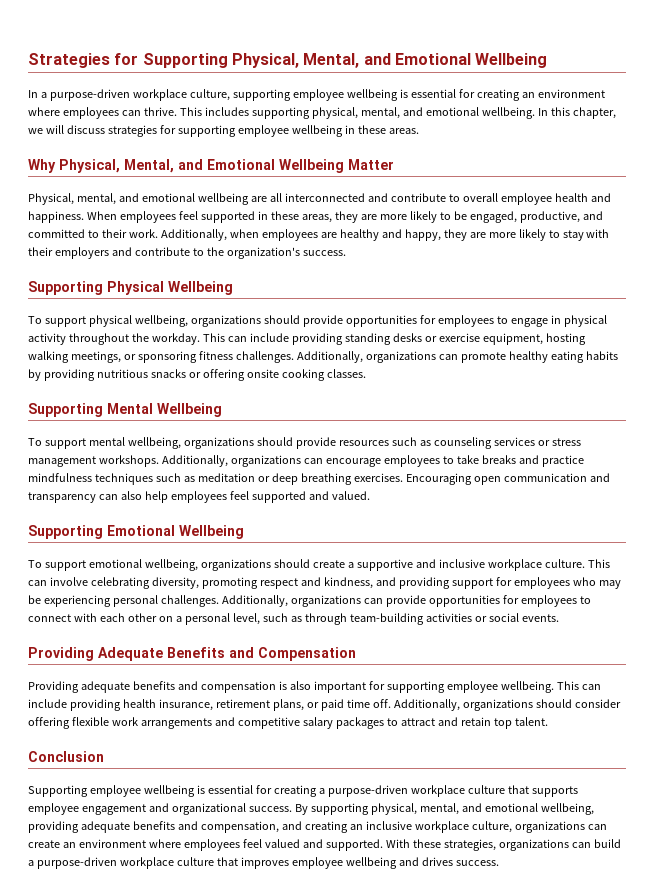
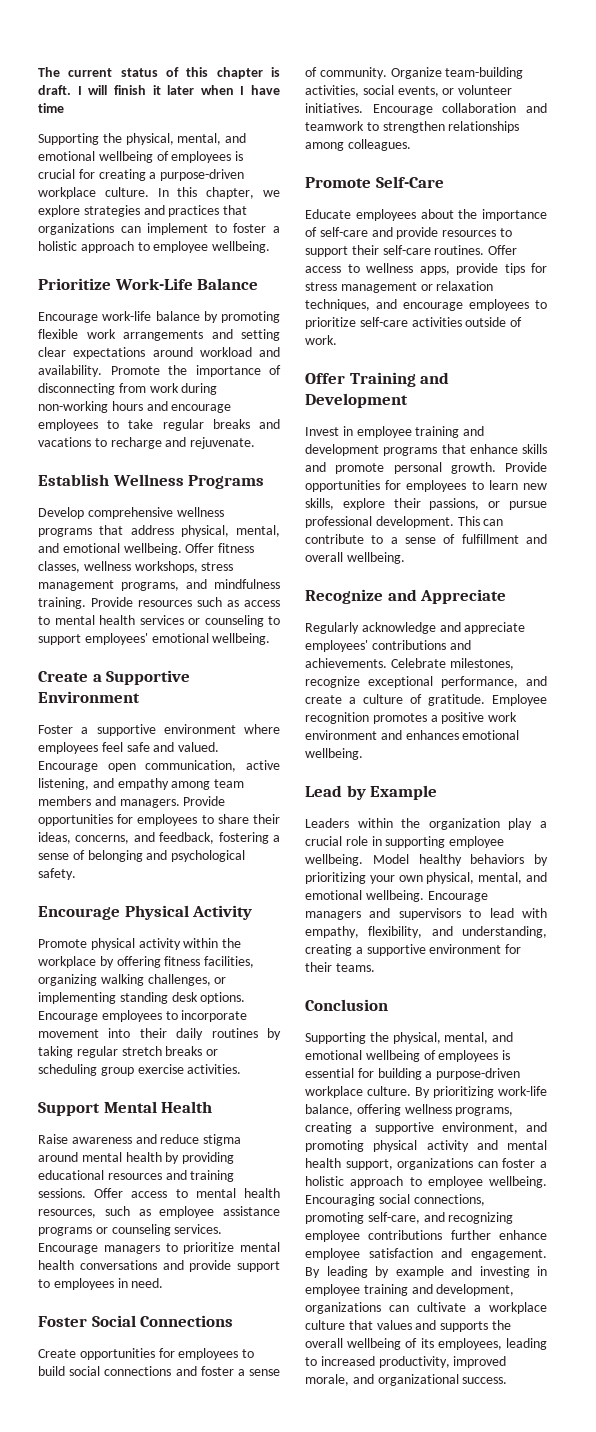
- Strategies for Supporting Physical, Mental, and Emotional Wellbeing
- In a purpose-driven workplace culture, supporting employee wellbeing is essential for creating an environment where employees can thrive. This includes supporting physical, mental, and emotional wellbeing. In this chapter, we will discuss strategies for supporting employee wellbeing in these areas.
- Why Physical, Mental, and Emotional Wellbeing Matter
- Physical, mental, and emotional wellbeing are all interconnected and contribute to overall employee health and happiness. When employees feel supported in these areas, they are more likely to be engaged, productive, and committed to their work. Additionally, when employees are healthy and happy, they are more likely to stay with their employers and contribute to the organization's success.
- Supporting Physical Wellbeing
- To support physical wellbeing, organizations should provide opportunities for employees to engage in physical activity throughout the workday. This can include providing standing desks or exercise equipment, hosting walking meetings, or sponsoring fitness challenges. Additionally, organizations can promote healthy eating habits by providing nutritious snacks or offering onsite cooking classes.
- Supporting Mental Wellbeing
- To support mental wellbeing, organizations should provide resources such as counseling services or stress management workshops. Additionally, organizations can encourage employees to take breaks and practice mindfulness techniques such as meditation or deep breathing exercises. Encouraging open communication and transparency can also help employees feel supported and valued.
- Supporting Emotional Wellbeing
- To support emotional wellbeing, organizations should create a supportive and inclusive workplace culture. This can involve celebrating diversity, promoting respect and kindness, and providing support for employees who may be experiencing personal challenges. Additionally, organizations can provide opportunities for employees to connect with each other on a personal level, such as through team-building activities or social events.
- Providing Adequate Benefits and Compensation
- Providing adequate benefits and compensation is also important for supporting employee wellbeing. This can include providing health insurance, retirement plans, or paid time off. Additionally, organizations should consider offering flexible work arrangements and competitive salary packages to attract and retain top talent.
+ The current status of this chapter is draft. I will finish it later when I have time
+ Supporting the physical, mental, and emotional wellbeing of employees is crucial for creating a purpose-driven workplace culture. In this chapter, we explore strategies and practices that organizations can implement to foster a holistic approach to employee wellbeing.
+ Prioritize Work-Life Balance
+ Encourage work-life balance by promoting flexible work arrangements and setting clear expectations around workload and availability. Promote the importance of disconnecting from work during non-working hours and encourage employees to take regular breaks and vacations to recharge and rejuvenate.
+ Establish Wellness Programs
+ Develop comprehensive wellness programs that address physical, mental, and emotional wellbeing. Offer fitness classes, wellness workshops, stress management programs, and mindfulness training. Provide resources such as access to mental health services or counseling to support employees' emotional wellbeing.
+ Create a Supportive Environment
+ Foster a supportive environment where employees feel safe and valued. Encourage open communication, active listening, and empathy among team members and managers. Provide opportunities for employees to share their ideas, concerns, and feedback, fostering a sense of belonging and psychological safety.
+ Encourage Physical Activity
+ Promote physical activity within the workplace by offering fitness facilities, organizing walking challenges, or implementing standing desk options. Encourage employees to incorporate movement into their daily routines by taking regular stretch breaks or scheduling group exercise activities.
+ Support Mental Health
+ Raise awareness and reduce stigma around mental health by providing educational resources and training sessions. Offer access to mental health resources, such as employee assistance programs or counseling services. Encourage managers to prioritize mental health conversations and provide support to employees in need.
+ Foster Social Connections
+ Create opportunities for employees to build social connections and foster a sense of community. Organize team-building activities, social events, or volunteer initiatives. Encourage collaboration and teamwork to strengthen relationships among colleagues.
+ Promote Self-Care
+ Educate employees about the importance of self-care and provide resources to support their self-care routines. Offer access to wellness apps, provide tips for stress management or relaxation techniques, and encourage employees to prioritize self-care activities outside of work.
+ Offer Training and Development
+ Invest in employee training and development programs that enhance skills and promote personal growth. Provide opportunities for employees to learn new skills, explore their passions, or pursue professional development. This can contribute to a sense of fulfillment and overall wellbeing.
+ Recognize and Appreciate
+ Regularly acknowledge and appreciate employees' contributions and achievements. Celebrate milestones, recognize exceptional performance, and create a culture of gratitude. Employee recognition promotes a positive work environment and enhances emotional wellbeing.
+ Lead by Example
+ Leaders within the organization play a crucial role in supporting employee wellbeing. Model healthy behaviors by prioritizing your own physical, mental, and emotional wellbeing. Encourage managers and supervisors to lead with empathy, flexibility, and understanding, creating a supportive environment for their teams.
  Conclusion
- Supporting employee wellbeing is essential for creating a purpose-driven workplace culture that supports employee engagement and organizational success. By supporting physical, mental, and emotional wellbeing, providing adequate benefits and compensation, and creating an inclusive workplace culture, organizations can create an environment where employees feel valued and supported. With these strategies, organizations can build a purpose-driven workplace culture that improves employee wellbeing and drives success.
+ Supporting the physical, mental, and emotional wellbeing of employees is essential for building a purpose-driven workplace culture. By prioritizing work-life balance, offering wellness programs, creating a supportive environment, and promoting physical activity and mental health support, organizations can foster a holistic approach to employee wellbeing. Encouraging social connections, promoting self-care, and recognizing employee contributions further enhance employee satisfaction and engagement. By leading by example and investing in employee training and development, organizations can cultivate a workplace culture that values and supports the overall wellbeing of its employees, leading to increased productivity, improved morale, and organizational success.

